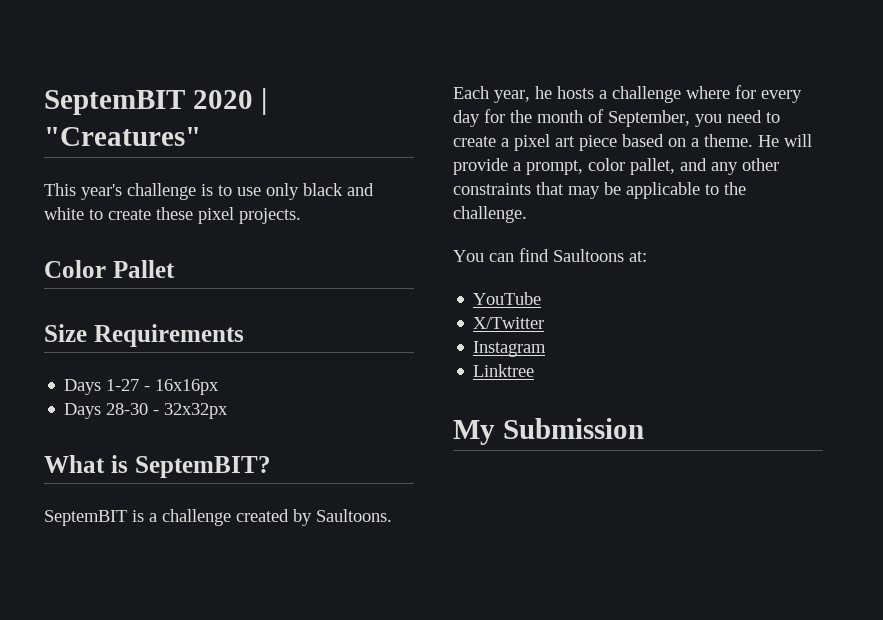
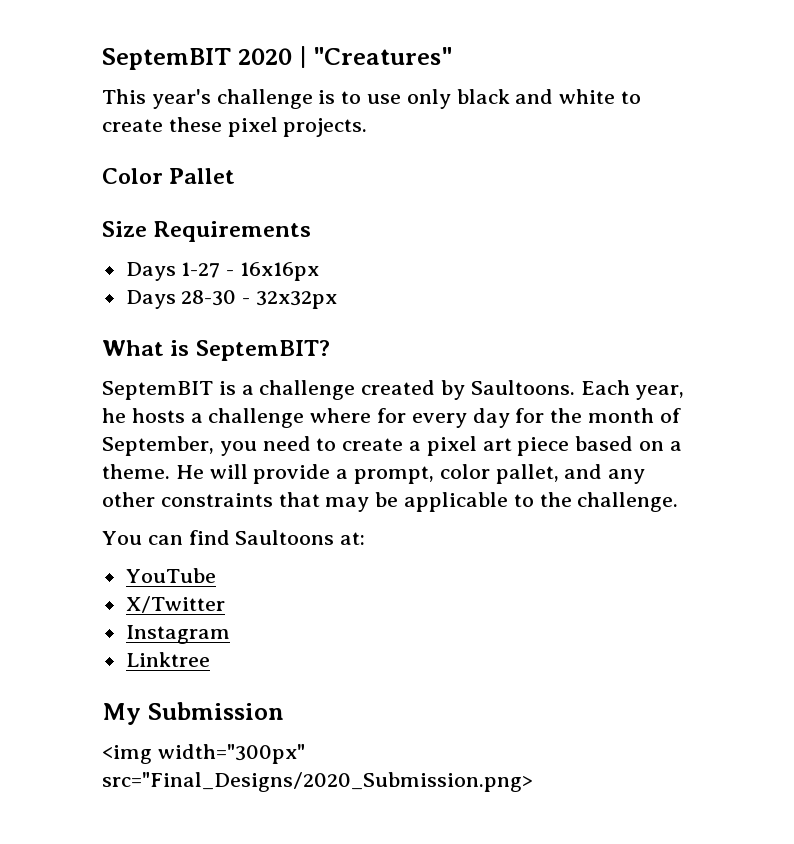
+ <img width="300px" src="Final_Designs/2020_Submission.png>

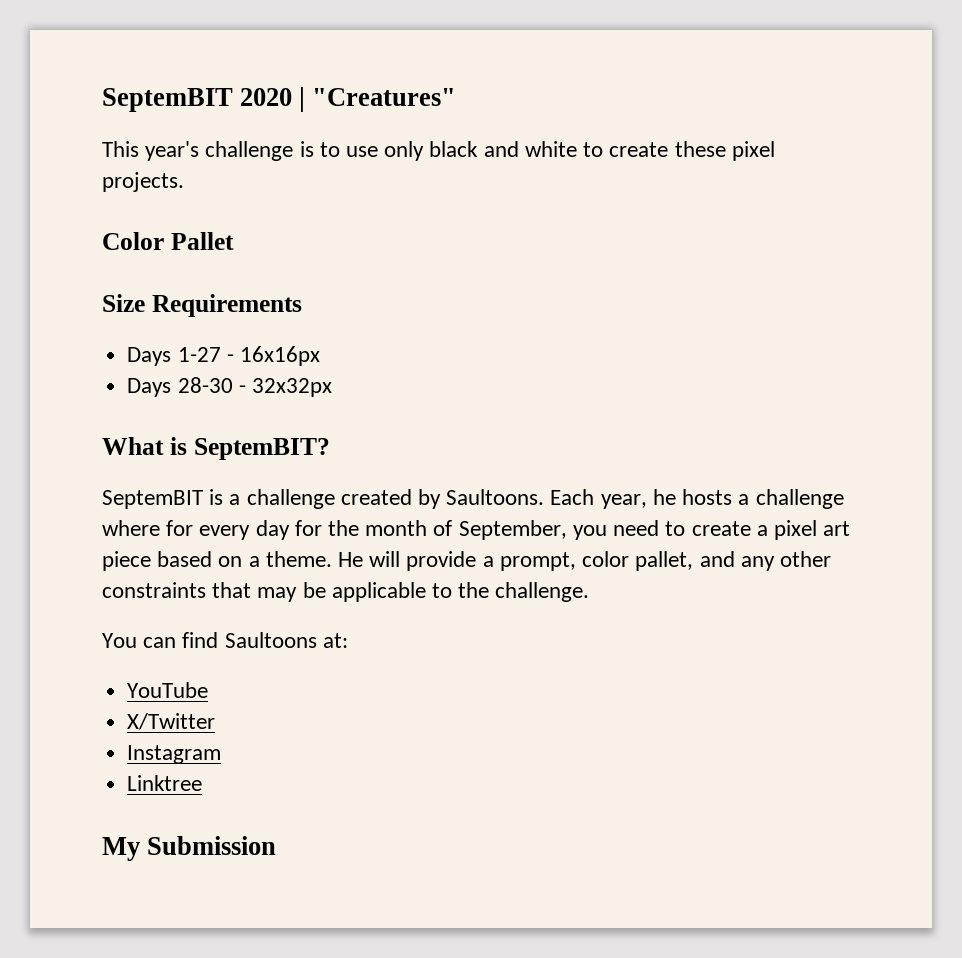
- <img width="300px" src="Final_Designs/2020_Submission.png>

